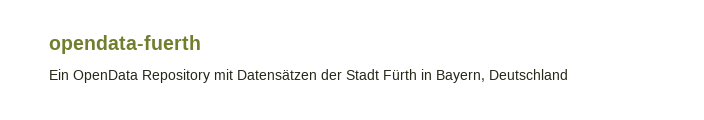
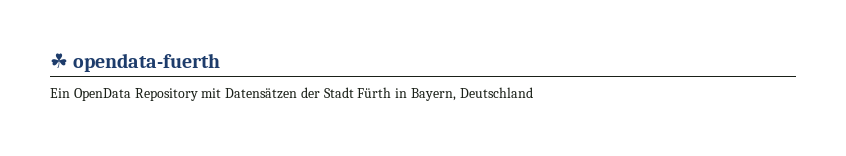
- opendata-fuerth
+ ☘ opendata-fuerth

